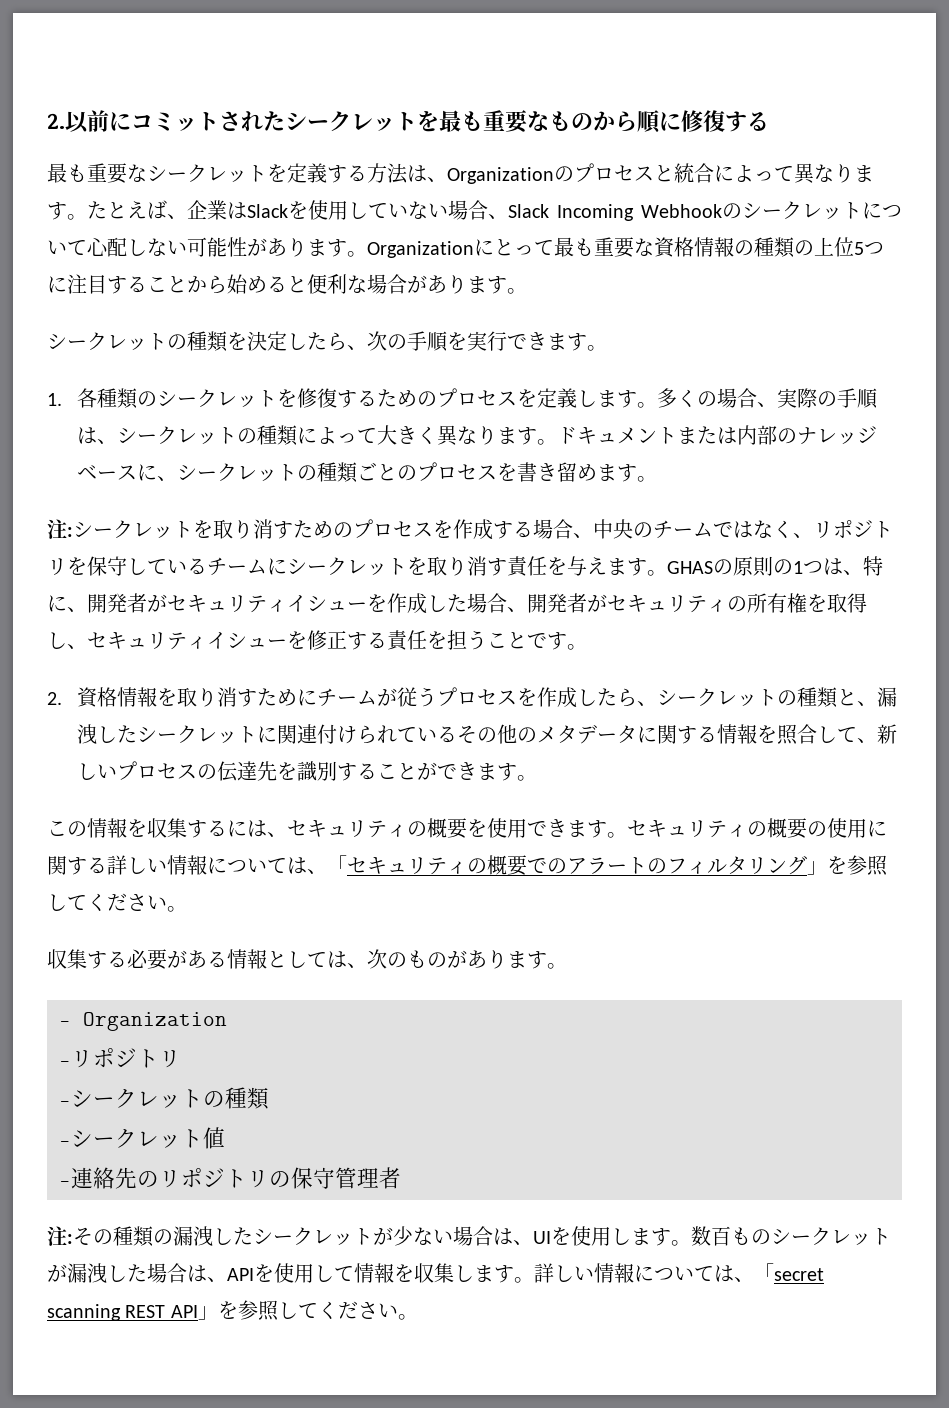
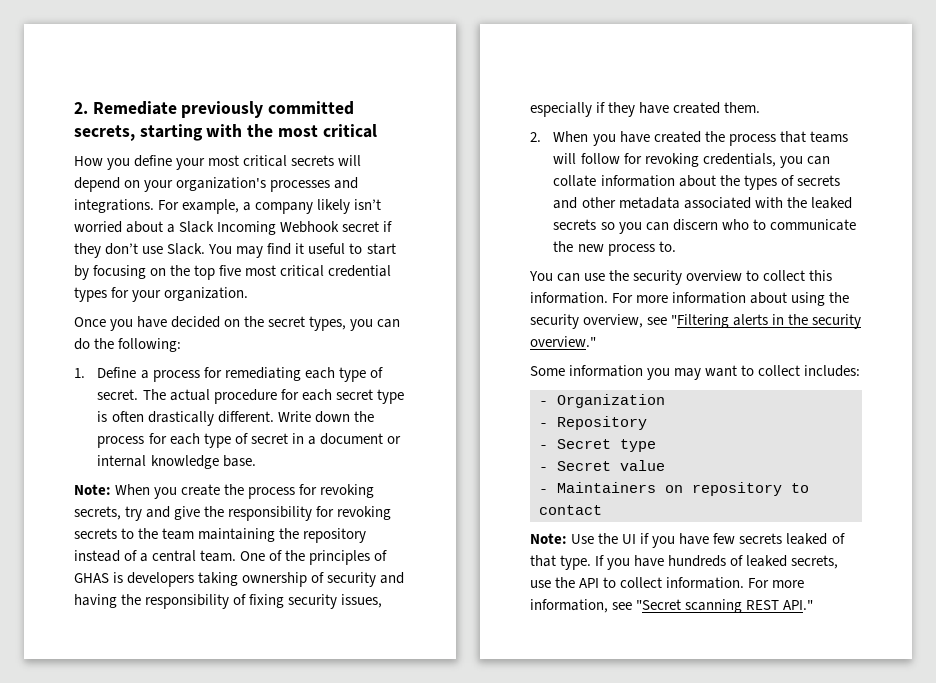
- 2.以前にコミットされたシークレットを最も重要なものから順に修復する
- 最も重要なシークレットを定義する方法は、Organizationのプロセスと統合によって異なります。たとえば、企業はSlackを使用していない場合、Slack Incoming Webhookのシークレットについて心配しない可能性があります。Organizationにとって最も重要な資格情報の種類の上位5つに注目することから始めると便利な場合があります。
- シークレットの種類を決定したら、次の手順を実行できます。
- 1.各種類のシークレットを修復するためのプロセスを定義します。多くの場合、実際の手順は、シークレットの種類によって大きく異なります。ドキュメントまたは内部のナレッジベースに、シークレットの種類ごとのプロセスを書き留めます。
- 注:シークレットを取り消すためのプロセスを作成する場合、中央のチームではなく、リポジトリを保守しているチームにシークレットを取り消す責任を与えます。GHASの原則の1つは、特に、開発者がセキュリティイシューを作成した場合、開発者がセキュリティの所有権を取得し、セキュリティイシューを修正する責任を担うことです。
- 2.資格情報を取り消すためにチームが従うプロセスを作成したら、シークレットの種類と、漏洩したシークレットに関連付けられているその他のメタデータに関する情報を照合して、新しいプロセスの伝達先を識別することができます。
- この情報を収集するには、セキュリティの概要を使用できます。セキュリティの概要の使用に関する詳しい情報については、「セキュリティの概要でのアラートのフィルタリング」を参照してください。
- 収集する必要がある情報としては、次のものがあります。
+ 2. Remediate previously committed secrets, starting with the most critical
+ How you define your most critical secrets will depend on your organization's processes and integrations. For example, a company likely isn’t worried about a Slack Incoming Webhook secret if they don’t use Slack. You may find it useful to start by focusing on the top five most critical credential types for your organization.
+ Once you have decided on the secret types, you can do the following:
+ 1. Define a process for remediating each type of secret. The actual procedure for each secret type is often drastically different. Write down the process for each type of secret in a document or internal knowledge base.
+ Note: When you create the process for revoking secrets, try and give the responsibility for revoking secrets to the team maintaining the repository instead of a central team. One of the principles of GHAS is developers taking ownership of security and having the responsibility of fixing security issues, especially if they have created them.
+ 2. When you have created the process that teams will follow for revoking credentials, you can collate information about the types of secrets and other metadata associated with the leaked secrets so you can discern who to communicate the new process to.
+ You can use the security overview to collect this information. For more information about using the security overview, see "Filtering alerts in the security overview."
+ Some information you may want to collect includes:
- -リポジトリ
- -シークレットの種類
- -シークレット値
- -連絡先のリポジトリの保守管理者
- 注:その種類の漏洩したシークレットが少ない場合は、UIを使用します。数百ものシークレットが漏洩した場合は、APIを使用して情報を収集します。詳しい情報については、「secret scanning REST API」を参照してください。
+ - Repository
+ - Secret type
+ - Secret value
+ - Maintainers on repository to contact
+ Note: Use the UI if you have few secrets leaked of that type. If you have hundreds of leaked secrets, use the API to collect information. For more information, see "Secret scanning REST API."

